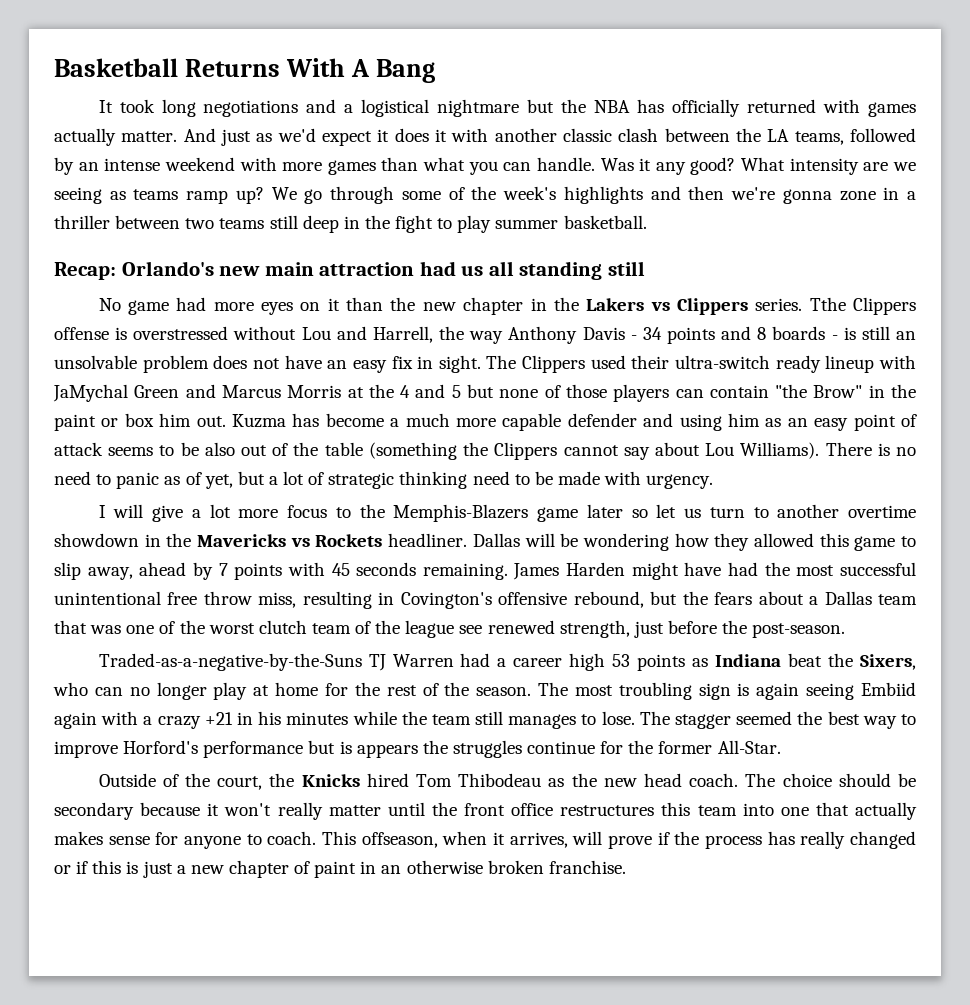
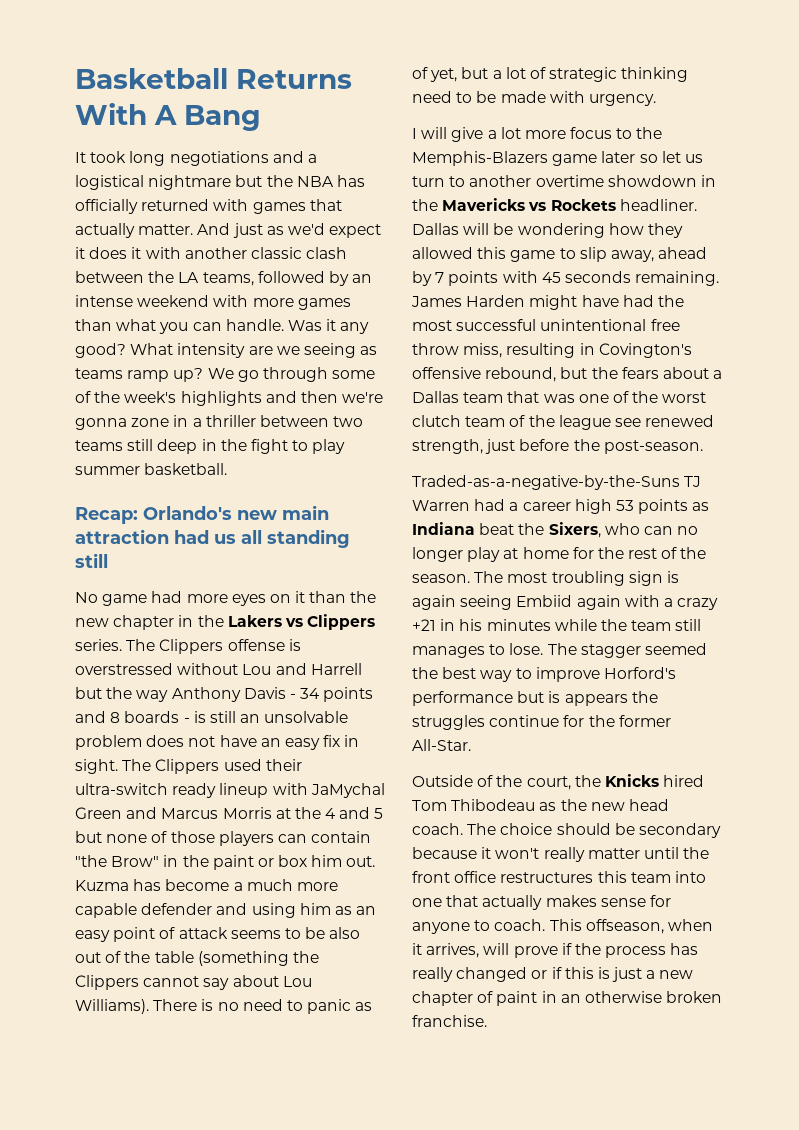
- It took long negotiations and a logistical nightmare but the NBA has officially returned with games actually matter.
+ It took long negotiations and a logistical nightmare but the NBA has officially returned with games that actually matter.
- Tthe Clippers offense is overstressed without Lou and Harrell, the way Anthony Davis - 34 points and 8 boards - is still an unsolvable problem does not have an easy fix in sight.
+ The Clippers offense is overstressed without Lou and Harrell but the way Anthony Davis - 34 points and 8 boards - is still an unsolvable problem does not have an easy fix in sight.

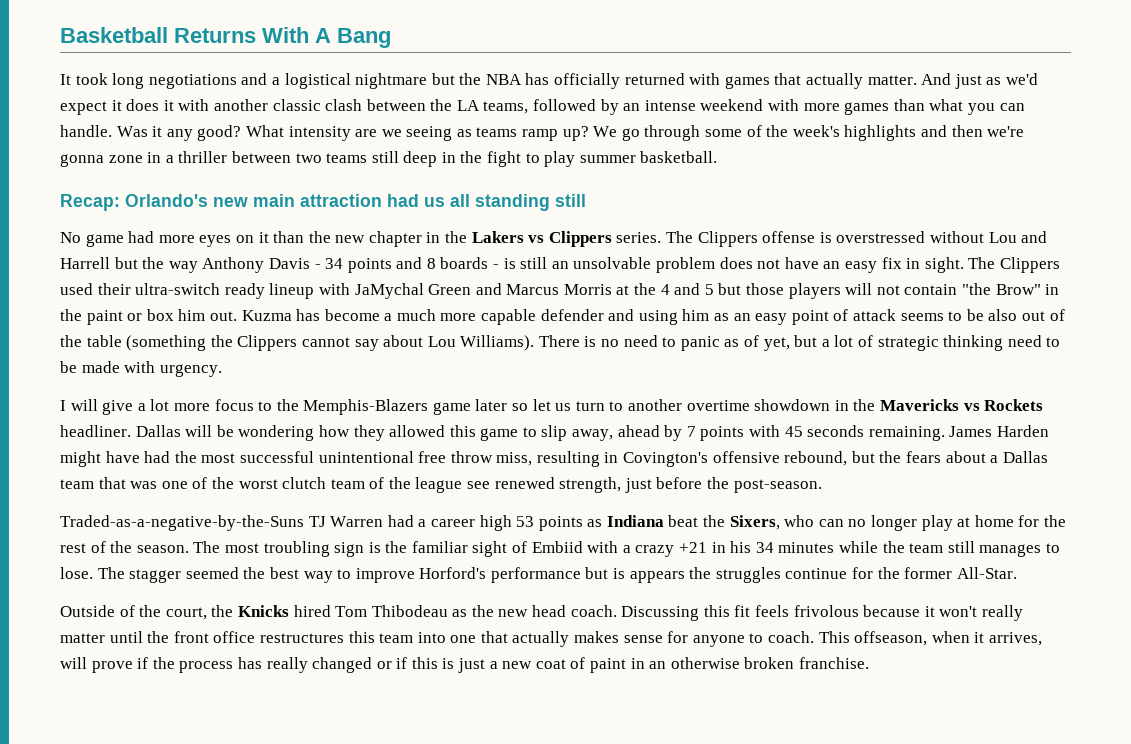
- The Clippers used their ultra-switch ready lineup with JaMychal Green and Marcus Morris at the 4 and 5 but none of those players can contain "the Brow" in the paint or box him out.
+ The Clippers used their ultra-switch ready lineup with JaMychal Green and Marcus Morris at the 4 and 5 but those players will not contain "the Brow" in the paint or box him out.
- The most troubling sign is again seeing Embiid again with a crazy +21 in his minutes while the team still manages to lose.
+ The most troubling sign is the familiar sight of Embiid with a crazy +21 in his 34 minutes while the team still manages to lose.
- The choice should be secondary because it won't really matter until the front office restructures this team into one that actually makes sense for anyone to coach.
+ Discussing this fit feels frivolous because it won't really matter until the front office restructures this team into one that actually makes sense for anyone to coach.
- This offseason, when it arrives, will prove if the process has really changed or if this is just a new chapter of paint in an otherwise broken franchise.
+ This offseason, when it arrives, will prove if the process has really changed or if this is just a new coat of paint in an otherwise broken franchise.

